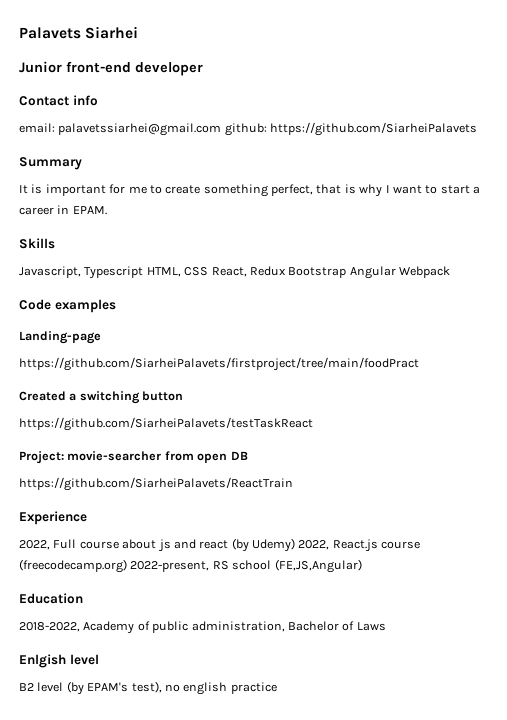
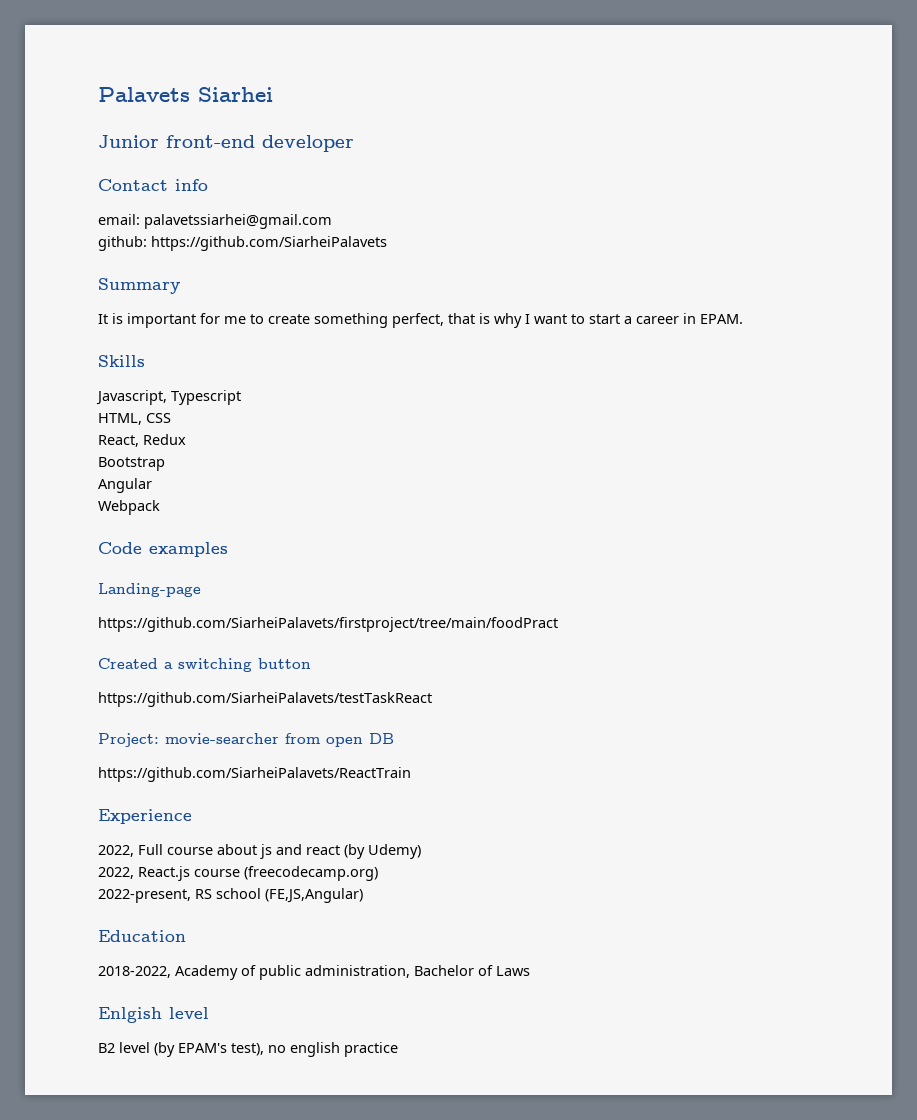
- email: palavetssiarhei@gmail.com github: https://github.com/SiarheiPalavets
+ email: palavetssiarhei@gmail.com
+ github: https://github.com/SiarheiPalavets
- Javascript, Typescript HTML, CSS React, Redux Bootstrap Angular Webpack
+ Javascript, Typescript
+ HTML, CSS
+ React, Redux
+ Bootstrap
+ Angular
+ Webpack
- 2022, Full course about js and react (by Udemy) 2022, React.js course (freecodecamp.org) 2022-present, RS school (FE,JS,Angular)
+ 2022, Full course about js and react (by Udemy)
+ 2022, React.js course (freecodecamp.org)
+ 2022-present, RS school (FE,JS,Angular)

